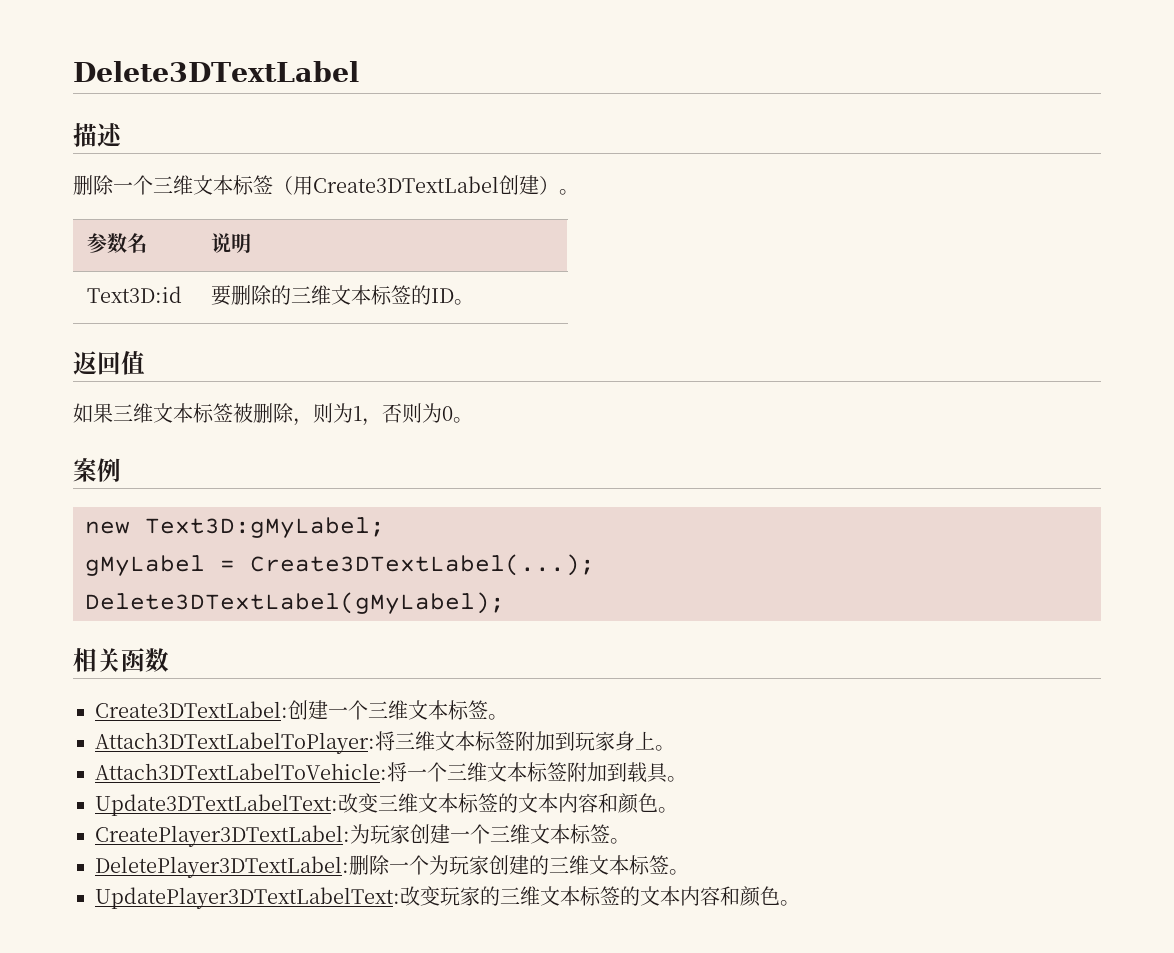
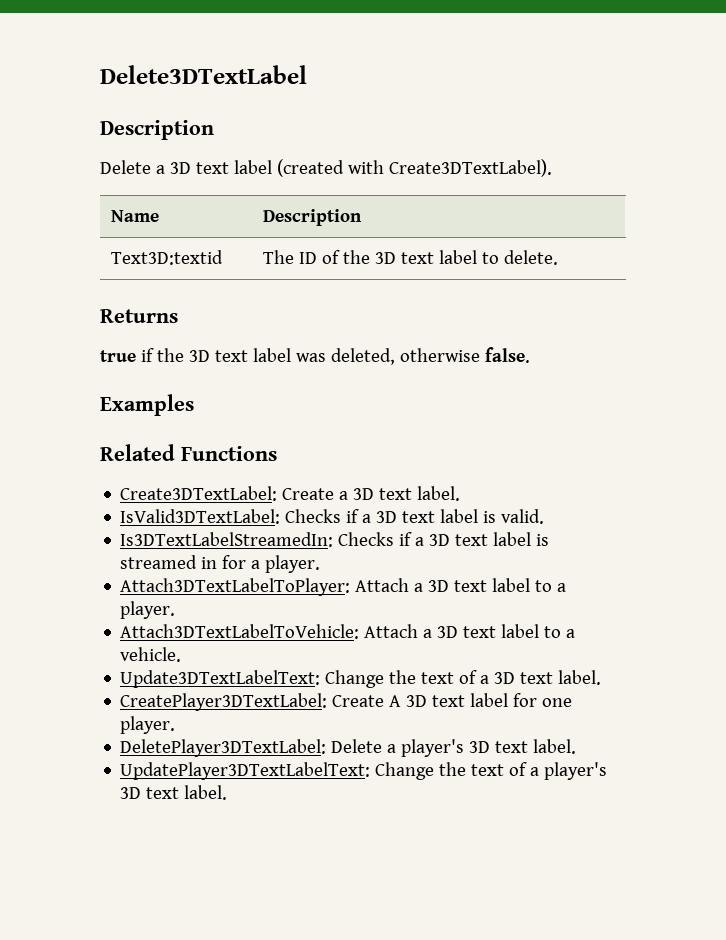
  Delete3DTextLabel
- 描述
- 删除一个三维文本标签（用Create3DTextLabel创建）。
- 参数名 | 说明
- Text3D:id | 要删除的三维文本标签的ID。
- 返回值
- 如果三维文本标签被删除，则为1，否则为0。
- 案例
- new Text3D:gMyLabel;
- gMyLabel = Create3DTextLabel(...);
- Delete3DTextLabel(gMyLabel);
- 相关函数
- Create3DTextLabel:创建一个三维文本标签。
- Attach3DTextLabelToPlayer:将三维文本标签附加到玩家身上。
- Attach3DTextLabelToVehicle:将一个三维文本标签附加到载具。
- Update3DTextLabelText:改变三维文本标签的文本内容和颜色。
- CreatePlayer3DTextLabel:为玩家创建一个三维文本标签。
- DeletePlayer3DTextLabel:删除一个为玩家创建的三维文本标签。
- UpdatePlayer3DTextLabelText:改变玩家的三维文本标签的文本内容和颜色。
+ Description
+ Delete a 3D text label (created with Create3DTextLabel).
+ Name | Description
+ Text3D:textid | The ID of the 3D text label to delete.
+ Returns
+ true if the 3D text label was deleted, otherwise false.
+ Examples
+ Related Functions
+ Create3DTextLabel: Create a 3D text label.
+ IsValid3DTextLabel: Checks if a 3D text label is valid.
+ Is3DTextLabelStreamedIn: Checks if a 3D text label is streamed in for a player.
+ Attach3DTextLabelToPlayer: Attach a 3D text label to a player.
+ Attach3DTextLabelToVehicle: Attach a 3D text label to a vehicle.
+ Update3DTextLabelText: Change the text of a 3D text label.
+ CreatePlayer3DTextLabel: Create A 3D text label for one player.
+ DeletePlayer3DTextLabel: Delete a player's 3D text label.
+ UpdatePlayer3DTextLabelText: Change the text of a player's 3D text label.

